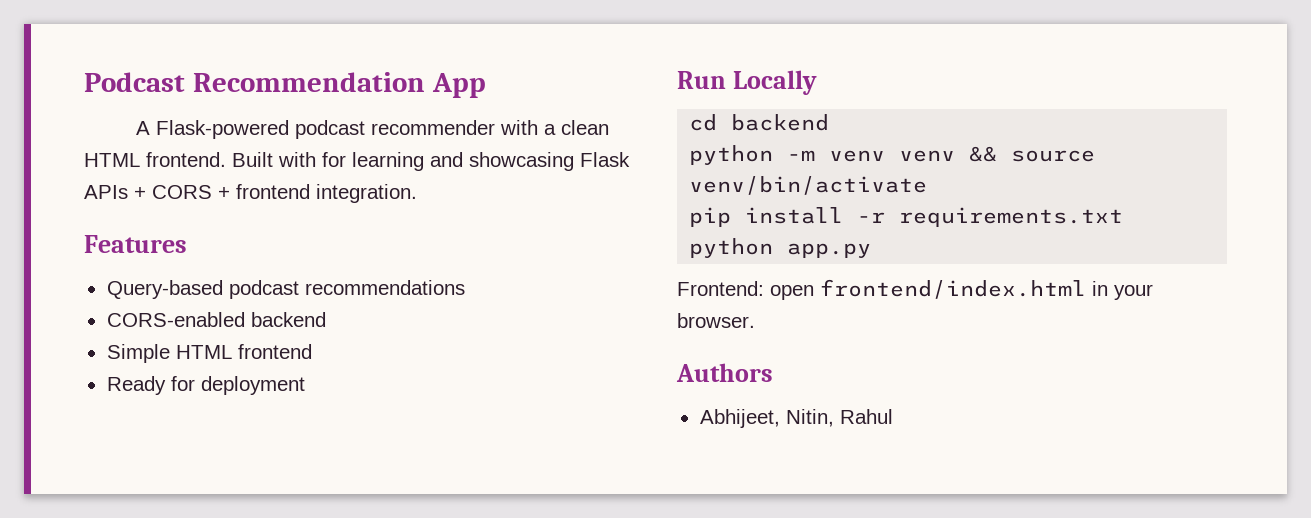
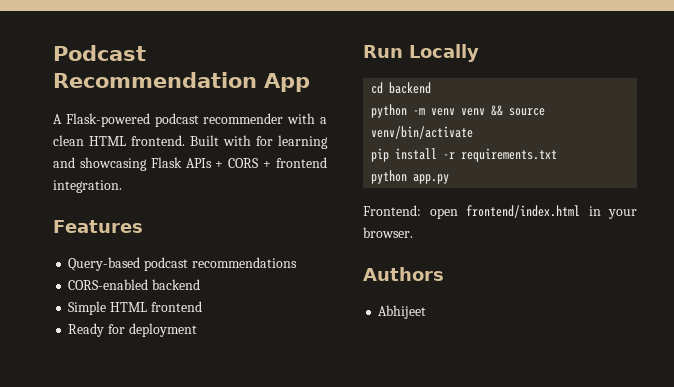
- Abhijeet, Nitin, Rahul
+ Abhijeet

